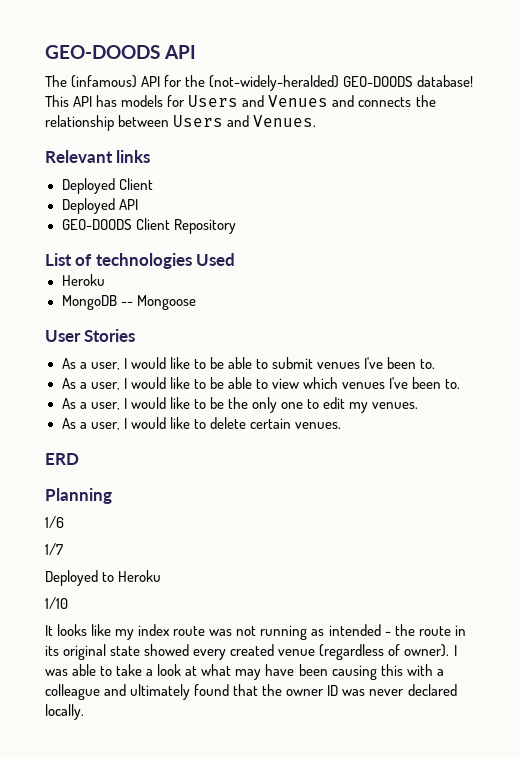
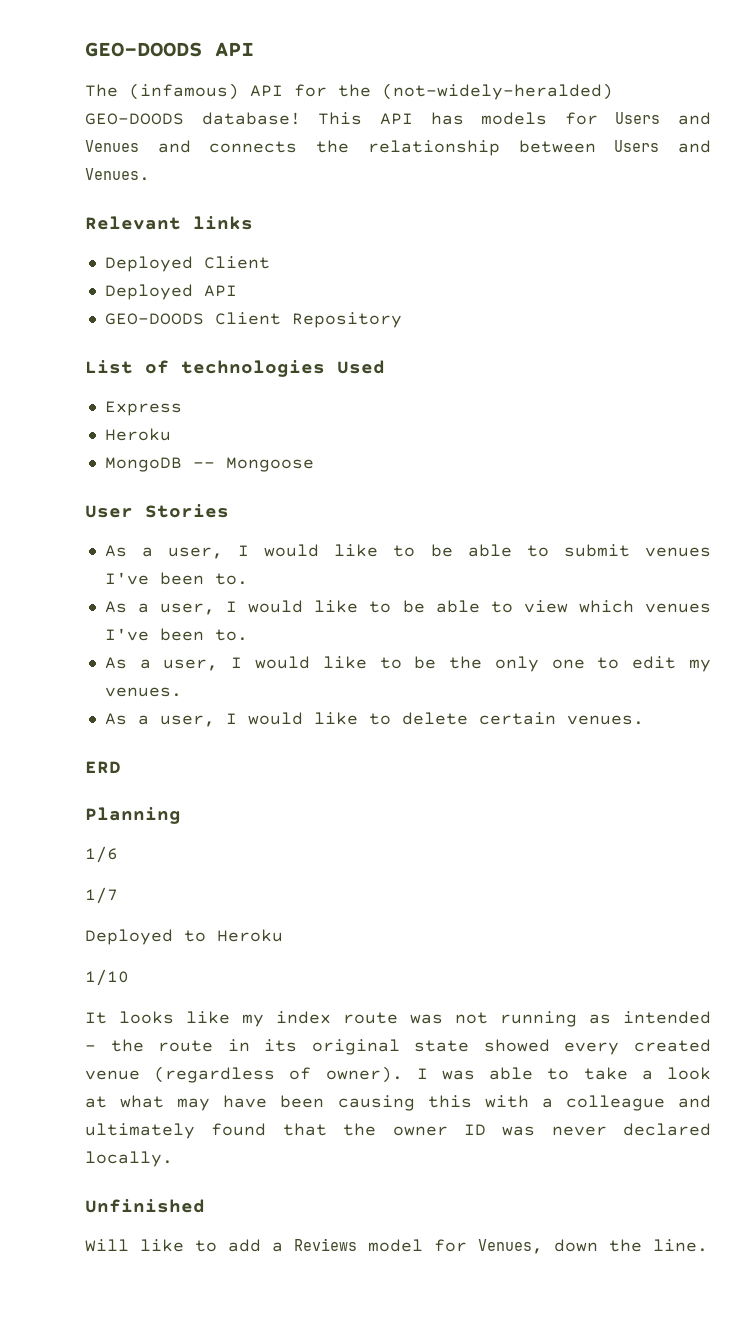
+ Express
+ Unfinished
+ Will like to add a Reviews model for Venues, down the line.

